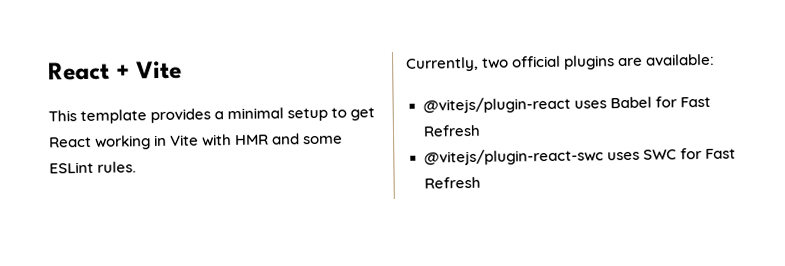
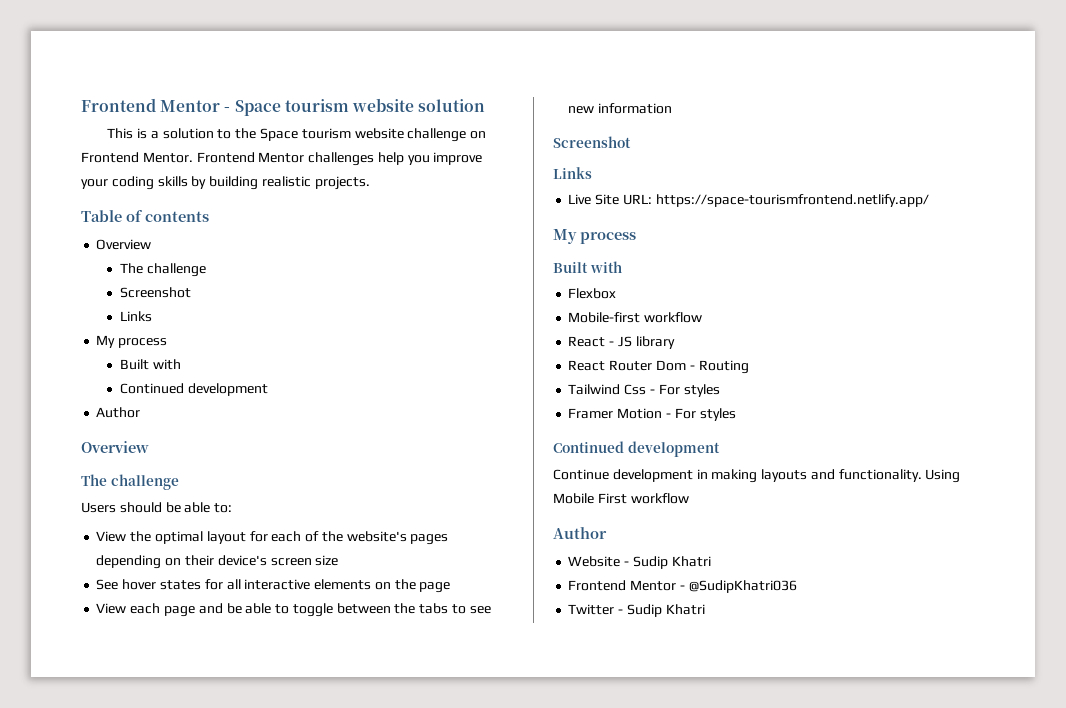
- React + Vite
- This template provides a minimal setup to get React working in Vite with HMR and some ESLint rules.
- Currently, two official plugins are available:
- @vitejs/plugin-react uses Babel for Fast Refresh
- @vitejs/plugin-react-swc uses SWC for Fast Refresh
+ Frontend Mentor - Space tourism website solution
+ This is a solution to the Space tourism website challenge on Frontend Mentor. Frontend Mentor challenges help you improve your coding skills by building realistic projects.
+ Table of contents
+ Overview
+ The challenge
+ Screenshot
+ Links
+ My process
+ Built with
+ Continued development
+ Author
+ Overview
+ The challenge
+ Users should be able to:
+ View the optimal layout for each of the website's pages depending on their device's screen size
+ See hover states for all interactive elements on the page
+ View each page and be able to toggle between the tabs to see new information
+ Screenshot
+ Links
+ Live Site URL: https://space-tourismfrontend.netlify.app/
+ My process
+ Built with
+ Flexbox
+ Mobile-first workflow
+ React - JS library
+ React Router Dom - Routing
+ Tailwind Css - For styles
+ Framer Motion - For styles
+ Continued development
+ Continue development in making layouts and functionality. Using Mobile First workflow
+ Author
+ Website - Sudip Khatri
+ Frontend Mentor - @SudipKhatri036
+ Twitter - Sudip Khatri

